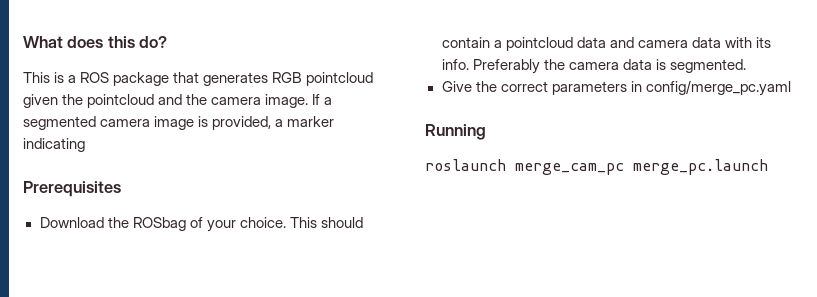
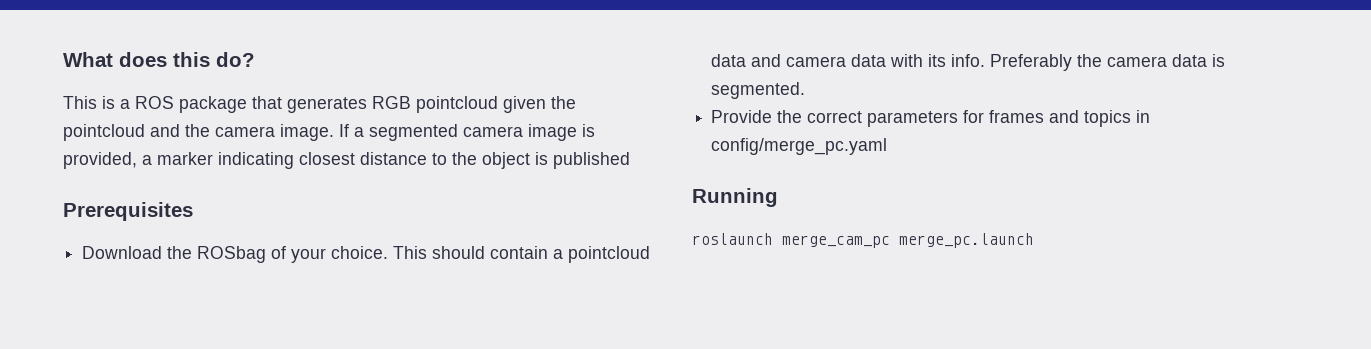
- If a segmented camera image is provided, a marker indicating
+ If a segmented camera image is provided, a marker indicating closest distance to the object is published
- Give the correct parameters in config/merge_pc.yaml
+ Provide the correct parameters for frames and topics in config/merge_pc.yaml

